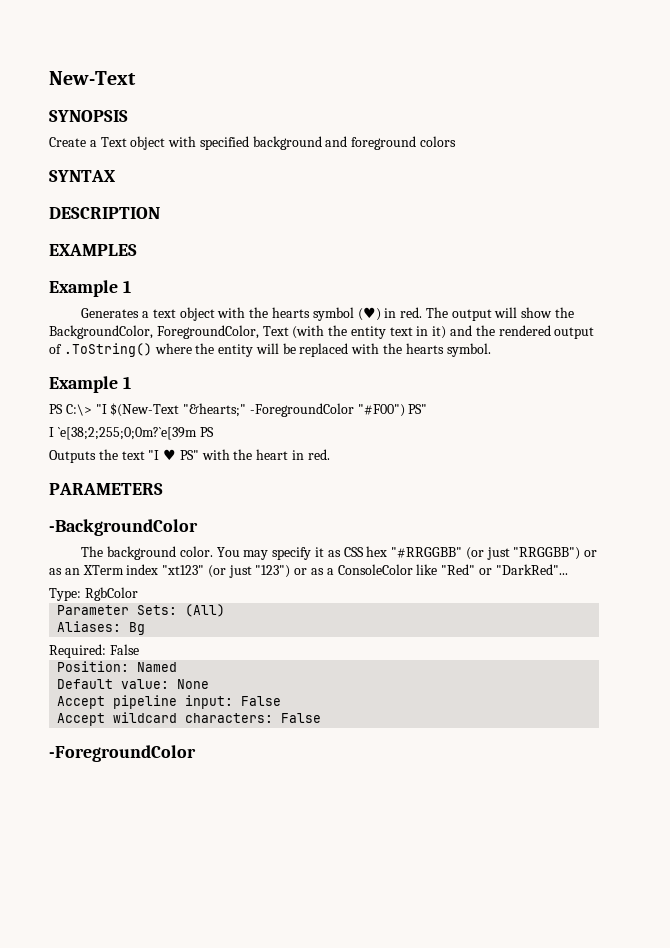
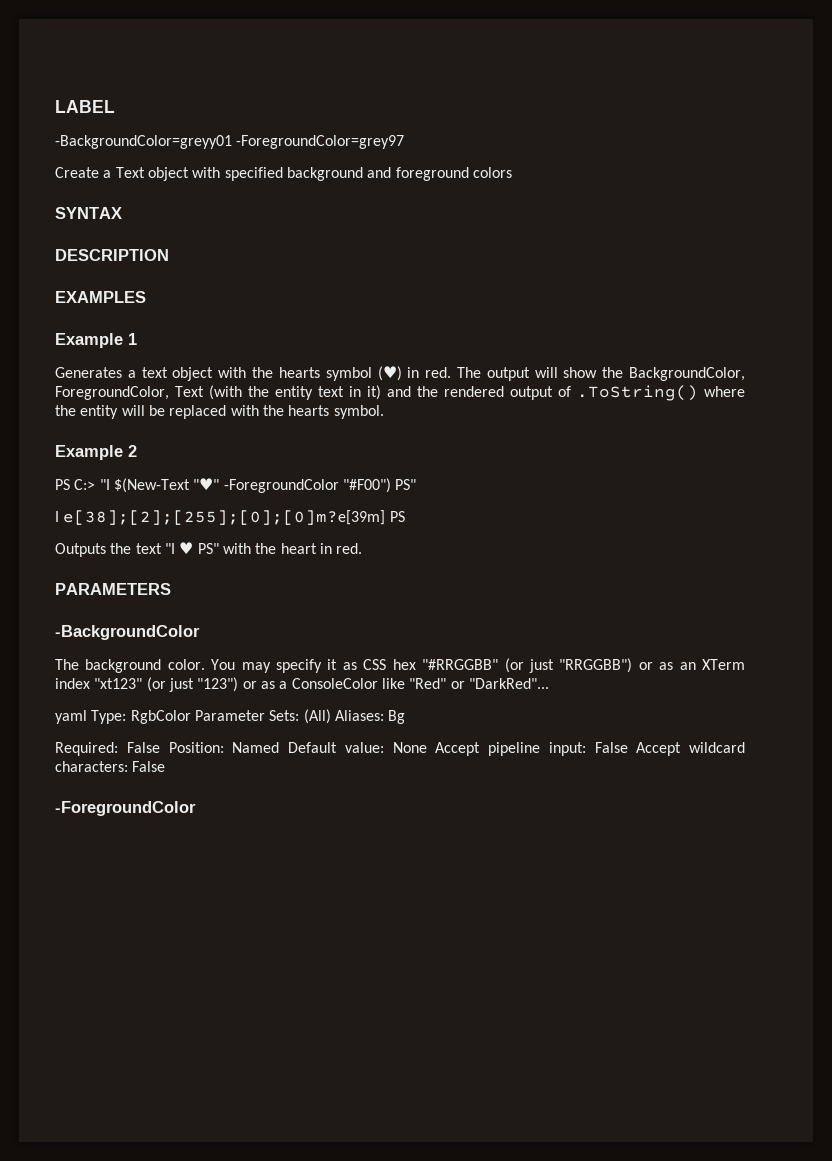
- New-Text
- SYNOPSIS
+ LABEL
+ -BackgroundColor=greyy01 -ForegroundColor=grey97
  The output will show the BackgroundColor, ForegroundColor, Text (with the entity text in it) and the rendered output of .ToString() where the entity will be replaced with the hearts symbol.
- Example 1
- PS C:\> "I $(New-Text "&hearts;" -ForegroundColor "#F00") PS"
+ Example 2
+ PS C:> "I $(New-Text "♥" -ForegroundColor "#F00") PS"
- I `e[38;2;255;0;0m?`e[39m PS
+ I e[38];[2];[255];[0];[0]m?e[39m] PS
- Type: RgbColor
- Parameter Sets: (All)
- Aliases: Bg
+ yaml Type: RgbColor Parameter Sets: (All) Aliases: Bg
- Required: False
- Position: Named
- Default value: None
- Accept pipeline input: False
- Accept wildcard characters: False
+ Required: False Position: Named Default value: None Accept pipeline input: False Accept wildcard characters: False

